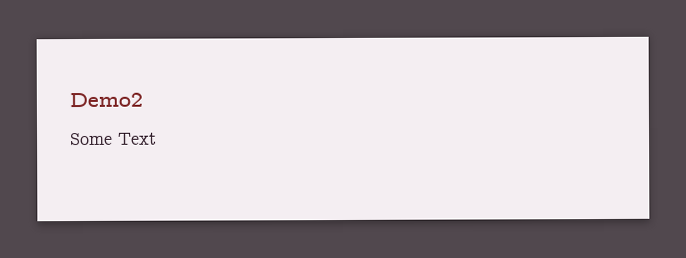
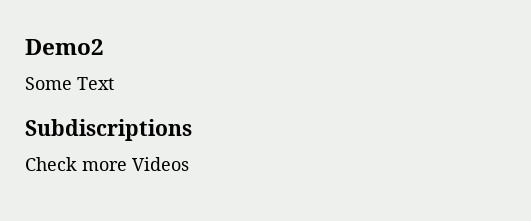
+ Subdiscriptions
+ Check more Videos

